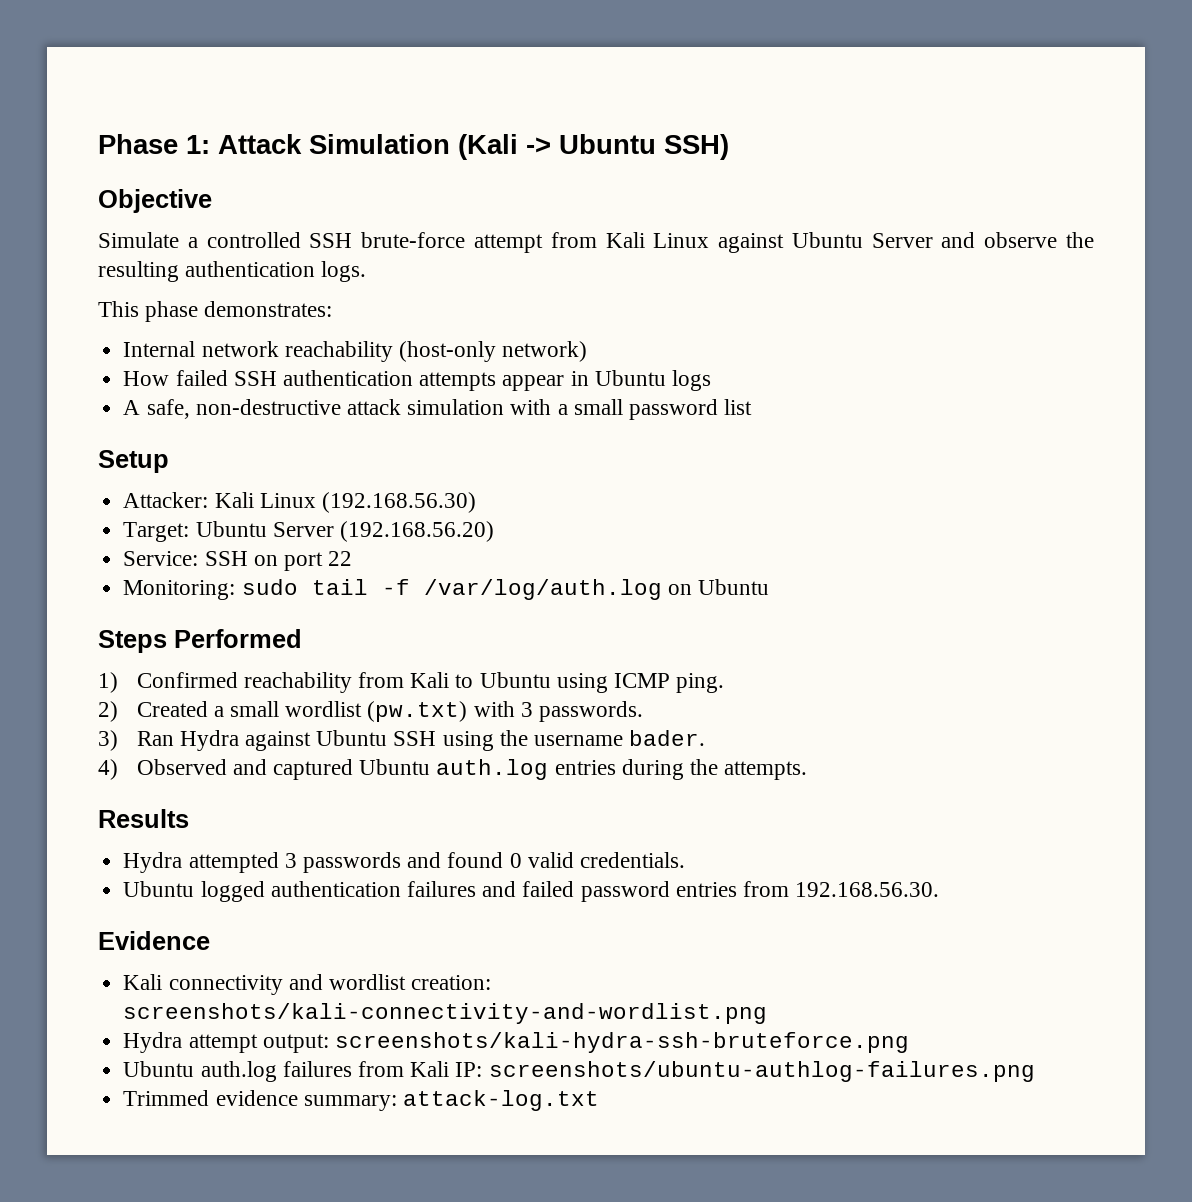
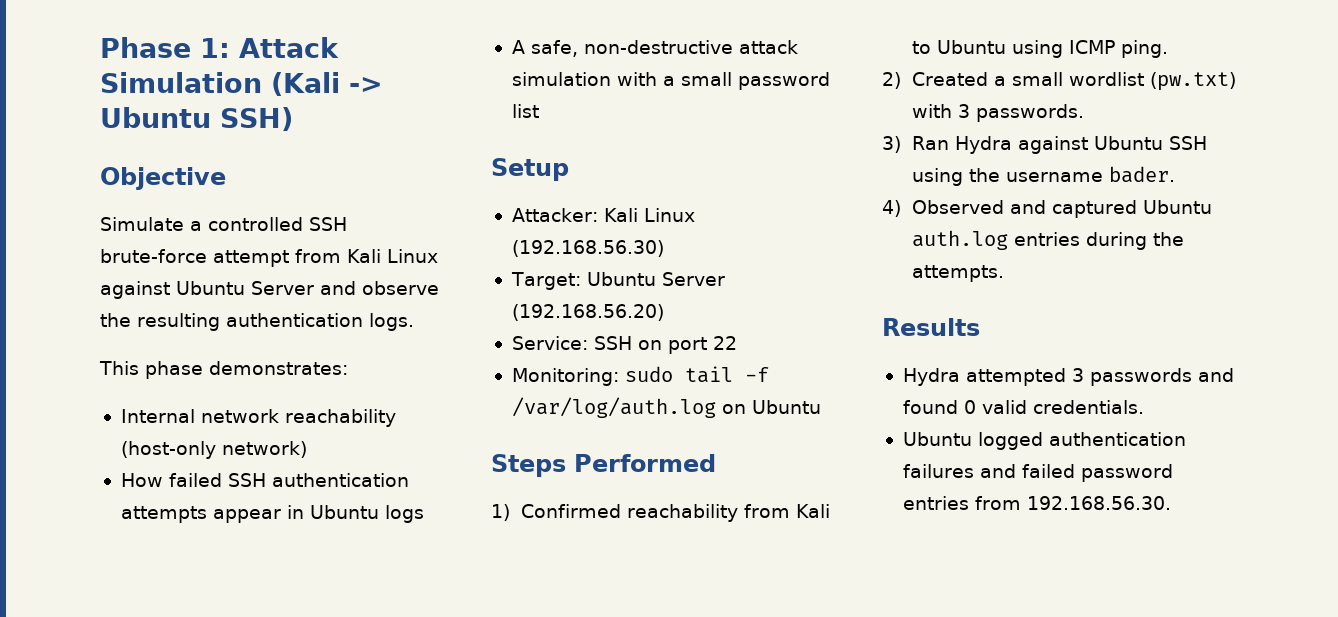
- Evidence
- Kali connectivity and wordlist creation: screenshots/kali-connectivity-and-wordlist.png
- Hydra attempt output: screenshots/kali-hydra-ssh-bruteforce.png
- Ubuntu auth.log failures from Kali IP: screenshots/ubuntu-authlog-failures.png
- Trimmed evidence summary: attack-log.txt

